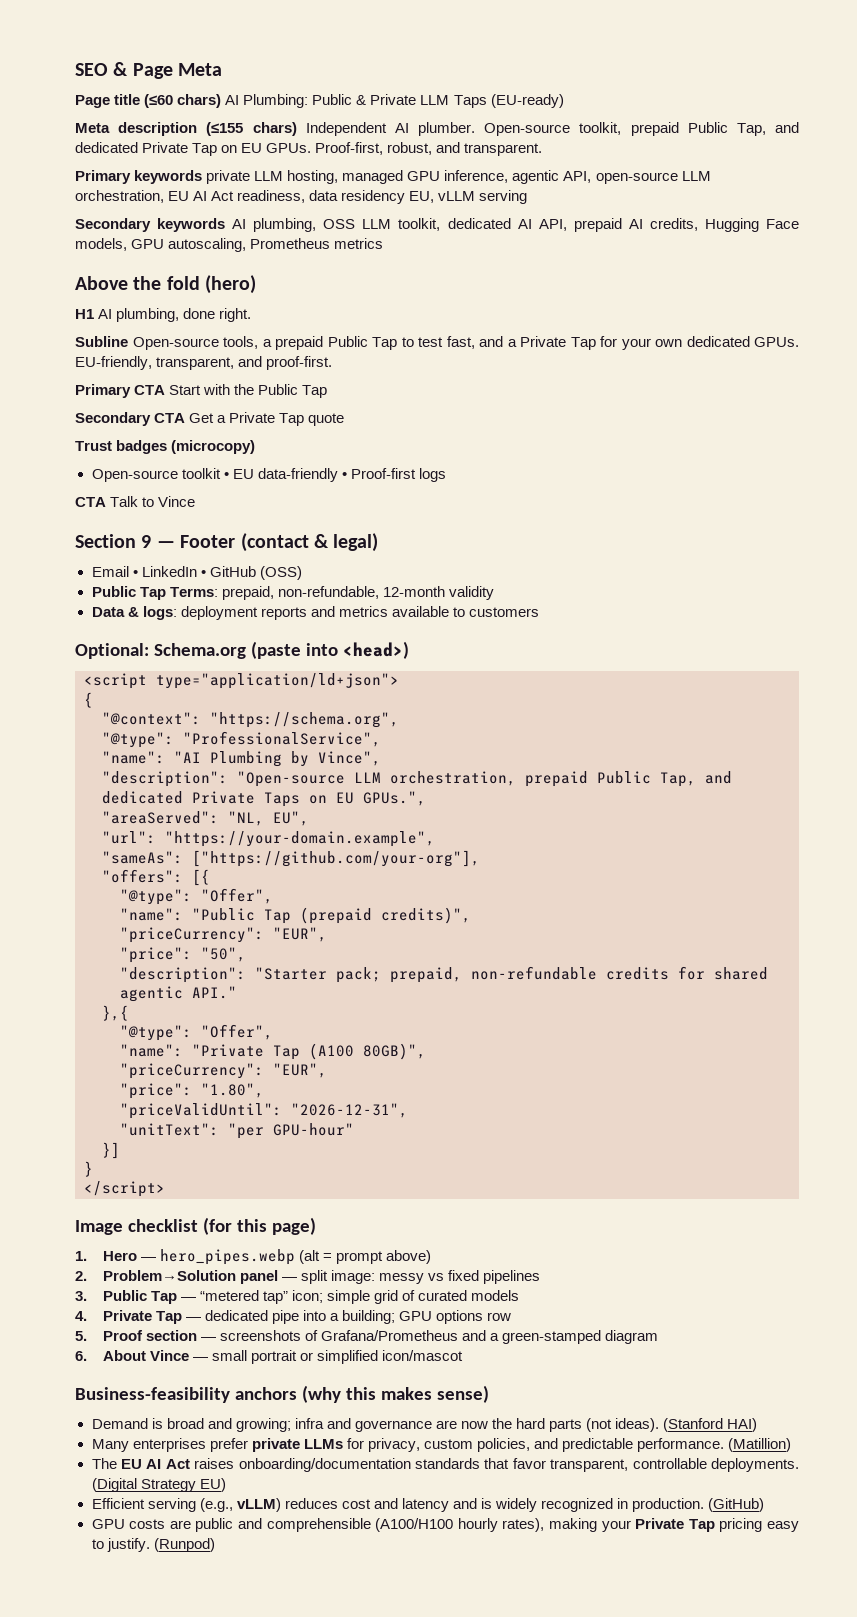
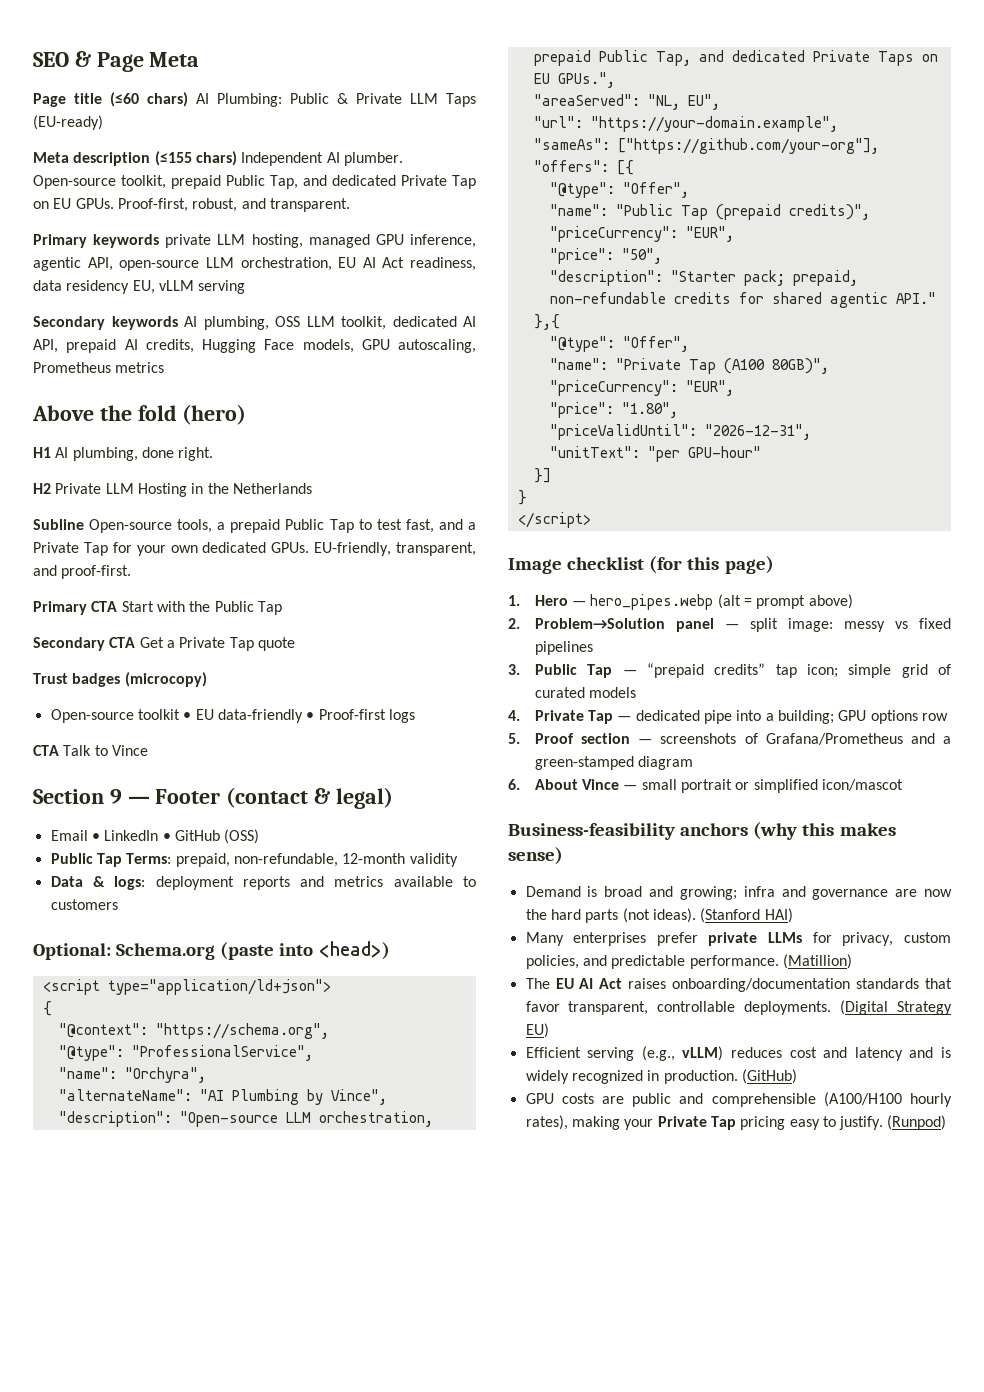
+ H2 Private LLM Hosting in the Netherlands
- "name": "AI Plumbing by Vince",
+ "name": "Orchyra",
+ "alternateName": "AI Plumbing by Vince",
- 3. Public Tap — “metered tap” icon; simple grid of curated models
+ 3. Public Tap — “prepaid credits” tap icon; simple grid of curated models

